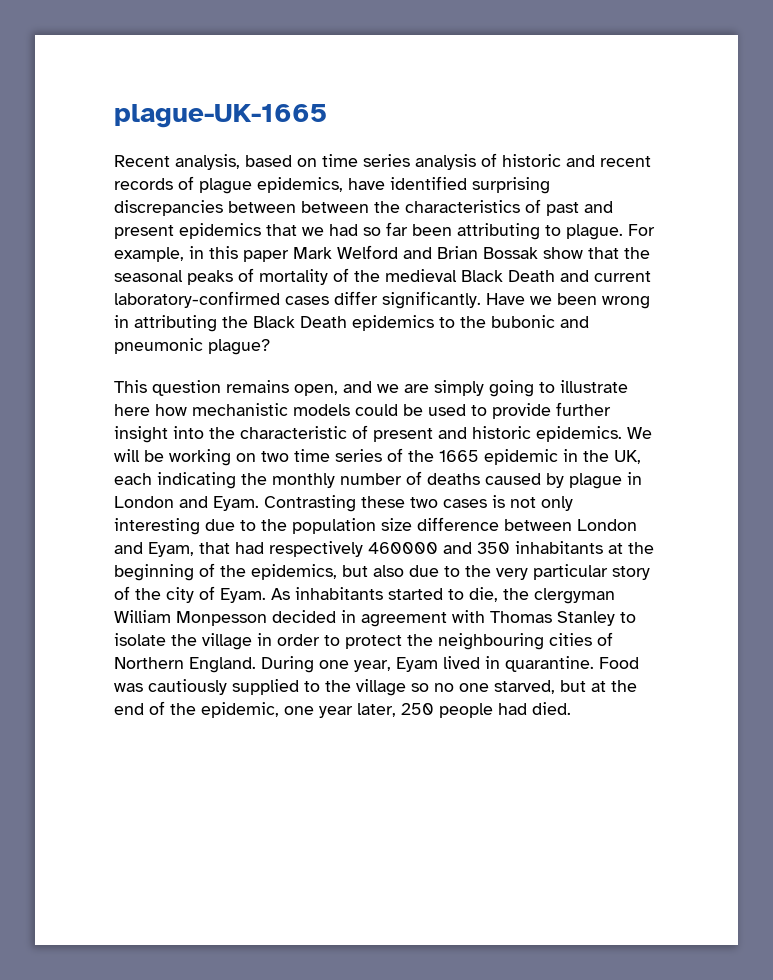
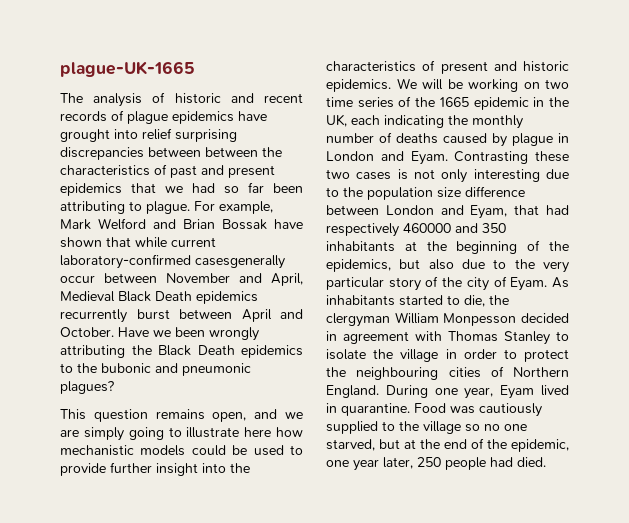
- Recent analysis, based on time series analysis of historic and recent records of plague epidemics, have identified surprising discrepancies between between the characteristics of past and present epidemics that we had so far been attributing to plague.
+ The analysis of historic and recent records of plague epidemics have grought into relief surprising discrepancies between between the characteristics of past and present epidemics that we had so far been attributing to plague.
- For example, in this paper Mark Welford and Brian Bossak show that the seasonal peaks of mortality of the medieval Black Death and current laboratory-confirmed cases differ significantly.
+ For example, Mark Welford and Brian Bossak have shown that while current laboratory-confirmed casesgenerally occur between November and April, Medieval Black Death epidemics recurrently burst between April and October.
- Have we been wrong in attributing the Black Death epidemics to the bubonic and pneumonic plague?
+ Have we been wrongly attributing the Black Death epidemics to the bubonic and pneumonic plagues?
- This question remains open, and we are simply going to illustrate here how mechanistic models could be used to provide further insight into the characteristic of present and historic epidemics.
+ This question remains open, and we are simply going to illustrate here how mechanistic models could be used to provide further insight into the characteristics of present and historic epidemics.

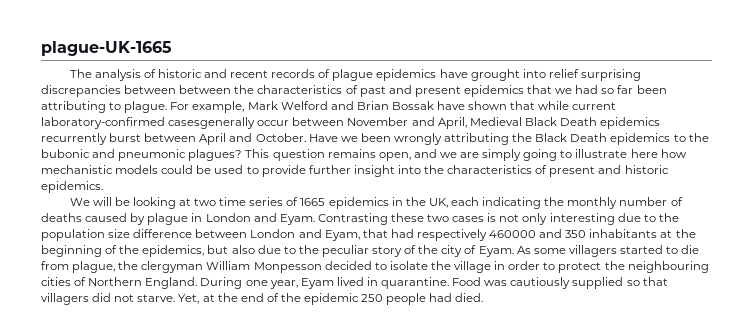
- Have we been wrongly attributing the Black Death epidemics to the bubonic and pneumonic plagues?
- This question remains open, and we are simply going to illustrate here how mechanistic models could be used to provide further insight into the characteristics of present and historic epidemics. We will be working on two time series of the 1665 epidemic in the UK, each indicating the monthly number of deaths caused by plague in London and Eyam.
+ Have we been wrongly attributing the Black Death epidemics to the bubonic and pneumonic plagues? This question remains open, and we are simply going to illustrate here how mechanistic models could be used to provide further insight into the characteristics of present and historic epidemics.
+ We will be looking at two time series of 1665 epidemics in the UK, each indicating the monthly number of deaths caused by plague in London and Eyam.
- Contrasting these two cases is not only interesting due to the population size difference between London and Eyam, that had respectively 460000 and 350 inhabitants at the beginning of the epidemics, but also due to the very particular story of the city of Eyam.
+ Contrasting these two cases is not only interesting due to the population size difference between London and Eyam, that had respectively 460000 and 350 inhabitants at the beginning of the epidemics, but also due to the peculiar story of the city of Eyam.
- As inhabitants started to die, the clergyman William Monpesson decided in agreement with Thomas Stanley to isolate the village in order to protect the neighbouring cities of Northern England.
+ As some villagers started to die from plague, the clergyman William Monpesson decided to isolate the village in order to protect the neighbouring cities of Northern England.
- Food was cautiously supplied to the village so no one starved, but at the end of the epidemic, one year later, 250 people had died.
+ Food was cautiously supplied so that villagers did not starve. Yet, at the end of the epidemic 250 people had died.

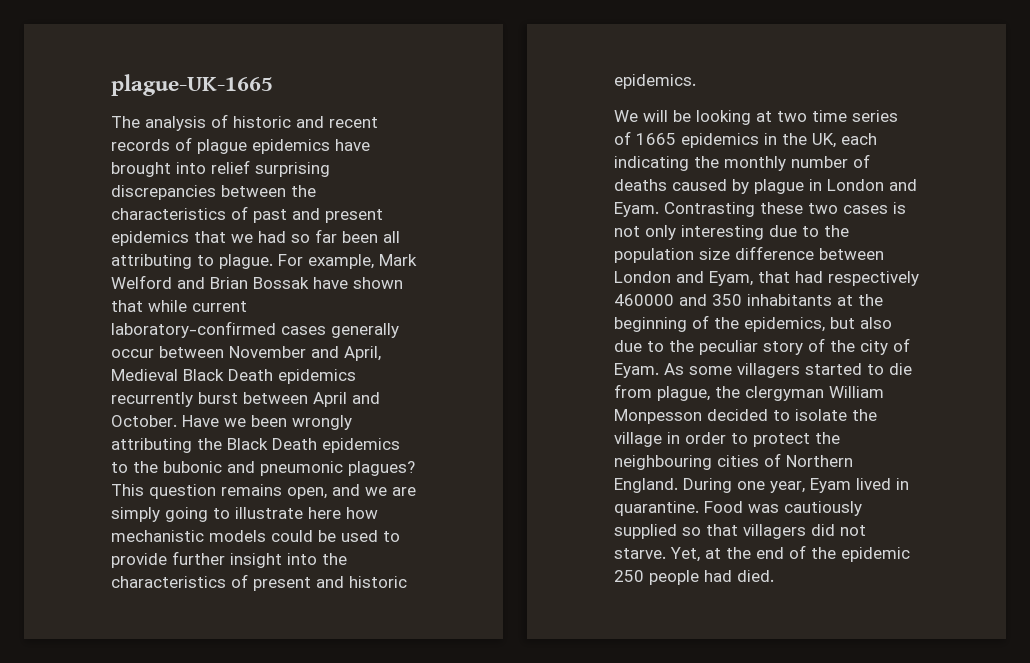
- The analysis of historic and recent records of plague epidemics have grought into relief surprising discrepancies between between the characteristics of past and present epidemics that we had so far been attributing to plague.
+ The analysis of historic and recent records of plague epidemics have brought into relief surprising discrepancies between the characteristics of past and present epidemics that we had so far been all attributing to plague.
- For example, Mark Welford and Brian Bossak have shown that while current laboratory-confirmed casesgenerally occur between November and April, Medieval Black Death epidemics recurrently burst between April and October.
+ For example, Mark Welford and Brian Bossak have shown that while current laboratory-confirmed cases generally occur between November and April, Medieval Black Death epidemics recurrently burst between April and October.

